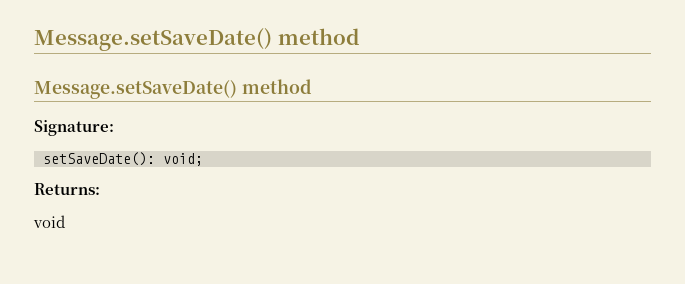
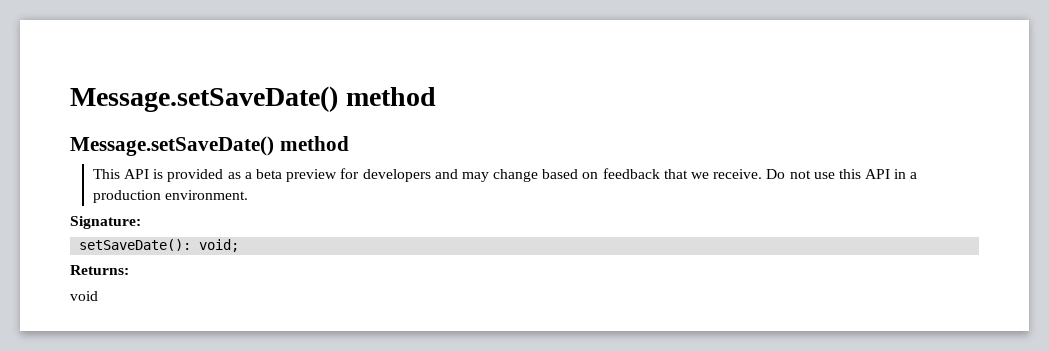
+ This API is provided as a beta preview for developers and may change based on feedback that we receive. Do not use this API in a production environment.

